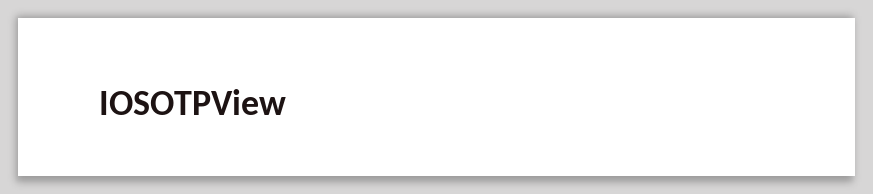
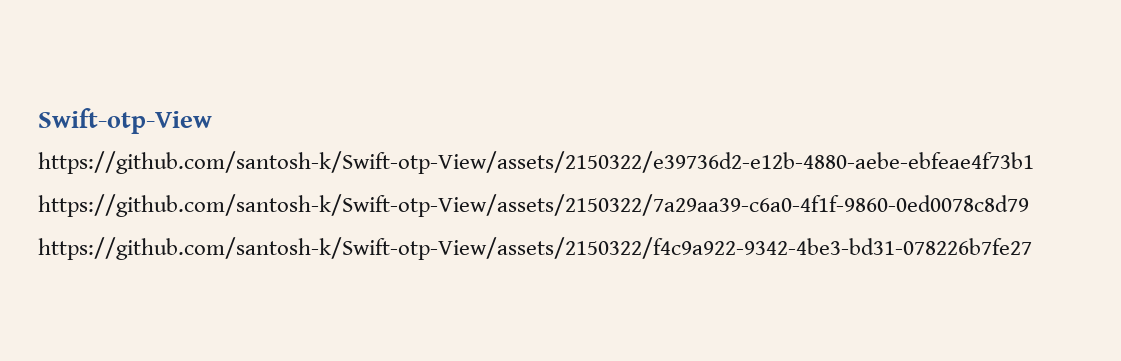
- IOSOTPView
+ Swift-otp-View
+ https://github.com/santosh-k/Swift-otp-View/assets/2150322/e39736d2-e12b-4880-aebe-ebfeae4f73b1
+ https://github.com/santosh-k/Swift-otp-View/assets/2150322/7a29aa39-c6a0-4f1f-9860-0ed0078c8d79
+ https://github.com/santosh-k/Swift-otp-View/assets/2150322/f4c9a922-9342-4be3-bd31-078226b7fe27

